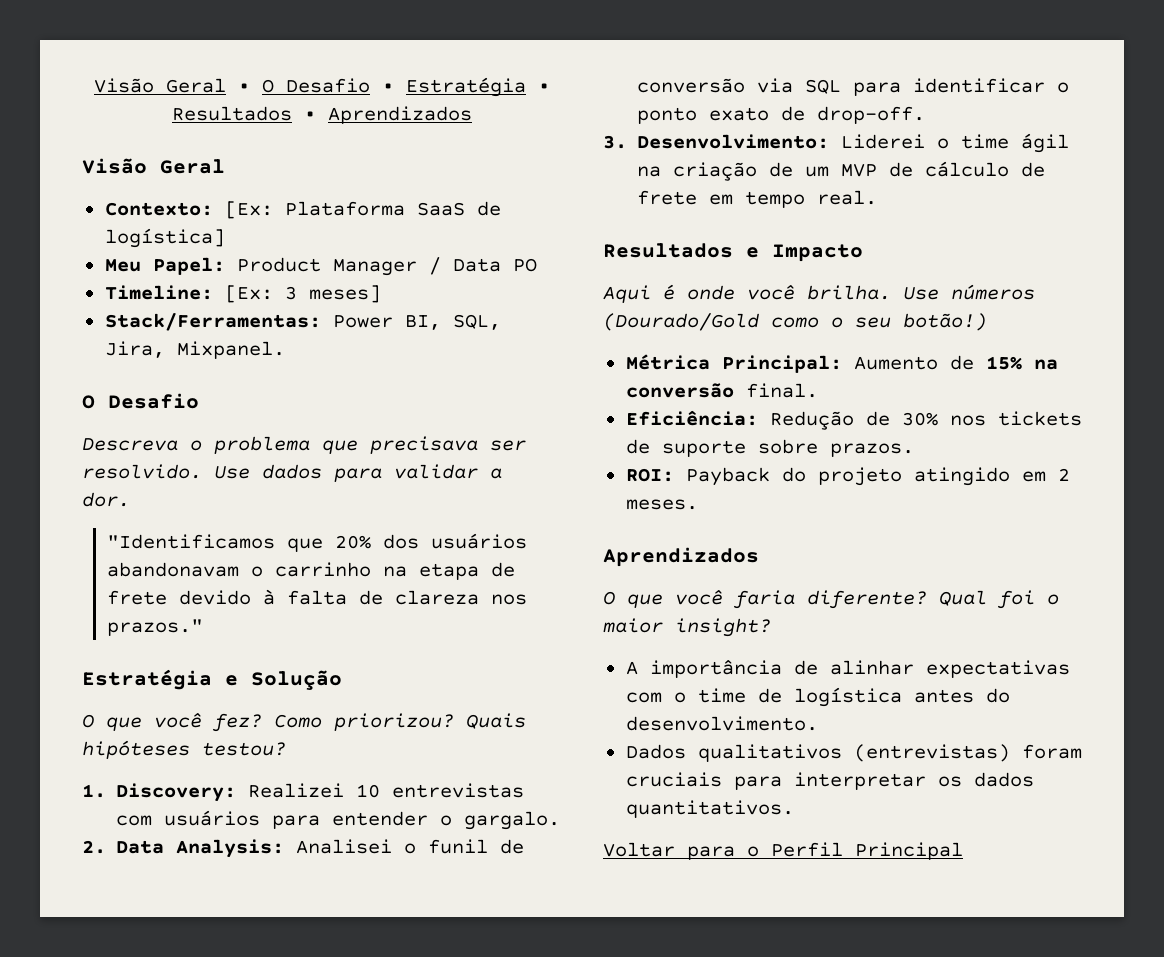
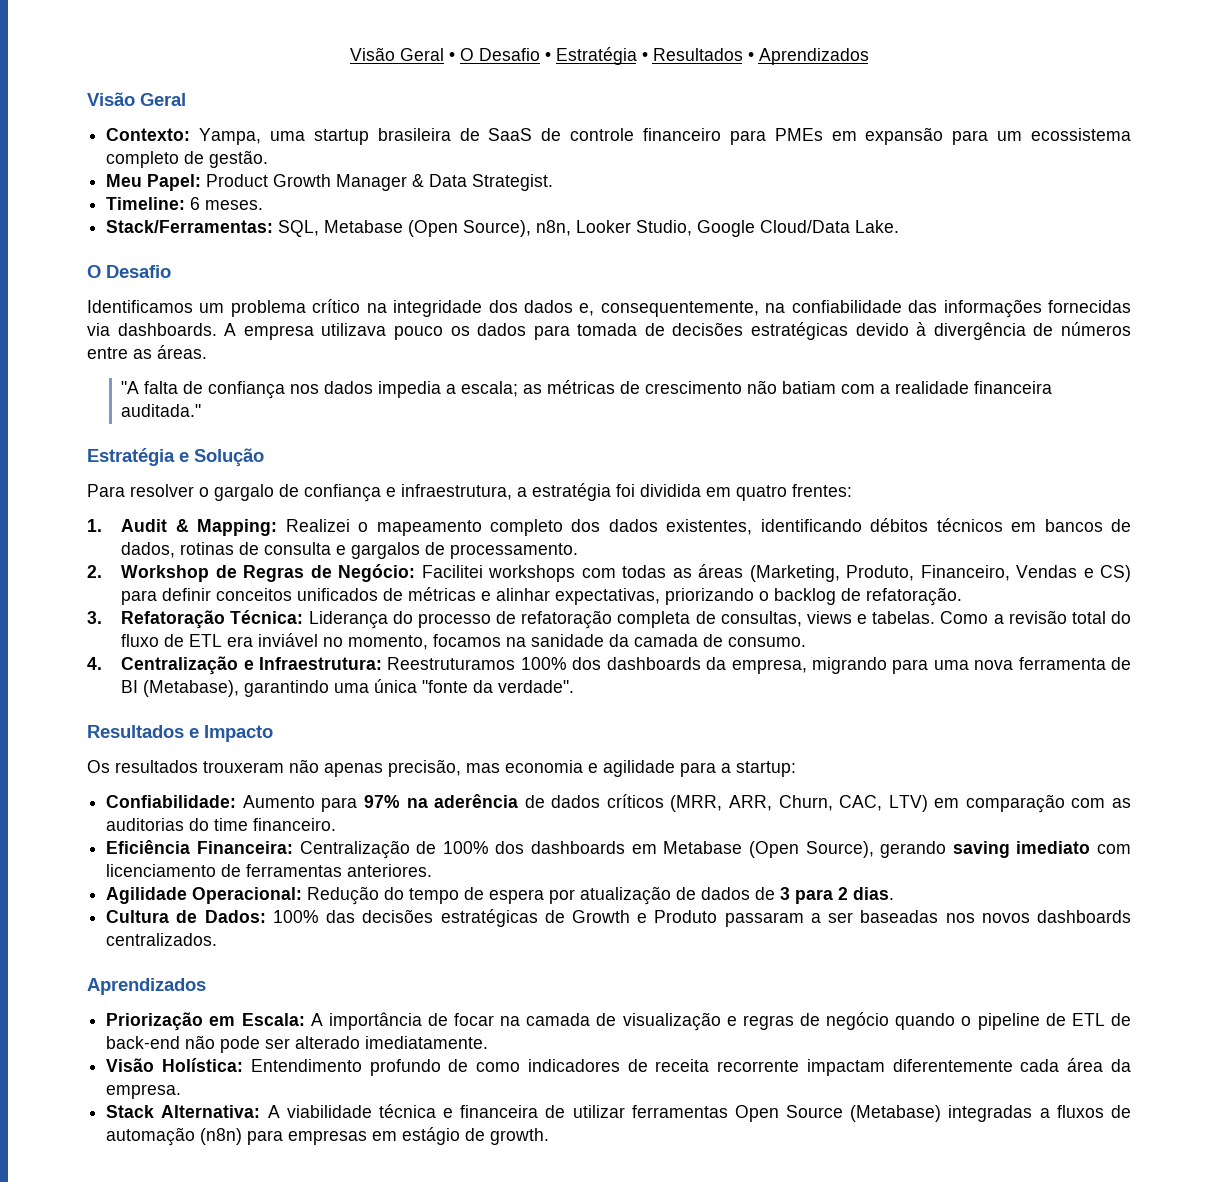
- Contexto: [Ex: Plataforma SaaS de logística]
- Meu Papel: Product Manager / Data PO
- Timeline: [Ex: 3 meses]
- Stack/Ferramentas: Power BI, SQL, Jira, Mixpanel.
+ Contexto: Yampa, uma startup brasileira de SaaS de controle financeiro para PMEs em expansão para um ecossistema completo de gestão.
+ Meu Papel: Product Growth Manager & Data Strategist.
+ Timeline: 6 meses.
+ Stack/Ferramentas: SQL, Metabase (Open Source), n8n, Looker Studio, Google Cloud/Data Lake.
  O Desafio
- Descreva o problema que precisava ser resolvido. Use dados para validar a dor.
- "Identificamos que 20% dos usuários abandonavam o carrinho na etapa de frete devido à falta de clareza nos prazos."
+ Identificamos um problema crítico na integridade dos dados e, consequentemente, na confiabilidade das informações fornecidas via dashboards. A empresa utilizava pouco os dados para tomada de decisões estratégicas devido à divergência de números entre as áreas.
+ "A falta de confiança nos dados impedia a escala; as métricas de crescimento não batiam com a realidade financeira auditada."
  Estratégia e Solução
- O que você fez? Como priorizou? Quais hipóteses testou?
- 1. Discovery: Realizei 10 entrevistas com usuários para entender o gargalo.
- 2. Data Analysis: Analisei o funil de conversão via SQL para identificar o ponto exato de drop-off.
- 3. Desenvolvimento: Liderei o time ágil na criação de um MVP de cálculo de frete em tempo real.
+ Para resolver o gargalo de confiança e infraestrutura, a estratégia foi dividida em quatro frentes:
+ 1. Audit & Mapping: Realizei o mapeamento completo dos dados existentes, identificando débitos técnicos em bancos de dados, rotinas de consulta e gargalos de processamento.
+ 2. Workshop de Regras de Negócio: Facilitei workshops com todas as áreas (Marketing, Produto, Financeiro, Vendas e CS) para definir conceitos unificados de métricas e alinhar expectativas, priorizando o backlog de refatoração.
+ 3. Refatoração Técnica: Liderança do processo de refatoração completa de consultas, views e tabelas. Como a revisão total do fluxo de ETL era inviável no momento, focamos na sanidade da camada de consumo.
+ 4. Centralização e Infraestrutura: Reestruturamos 100% dos dashboards da empresa, migrando para uma nova ferramenta de BI (Metabase), garantindo uma única "fonte da verdade".
  Resultados e Impacto
- Aqui é onde você brilha. Use números (Dourado/Gold como o seu botão!)
- Métrica Principal: Aumento de 15% na conversão final.
- Eficiência: Redução de 30% nos tickets de suporte sobre prazos.
- ROI: Payback do projeto atingido em 2 meses.
+ Os resultados trouxeram não apenas precisão, mas economia e agilidade para a startup:
+ Confiabilidade: Aumento para 97% na aderência de dados críticos (MRR, ARR, Churn, CAC, LTV) em comparação com as auditorias do time financeiro.
+ Eficiência Financeira: Centralização de 100% dos dashboards em Metabase (Open Source), gerando saving imediato com licenciamento de ferramentas anteriores.
+ Agilidade Operacional: Redução do tempo de espera por atualização de dados de 3 para 2 dias.
+ Cultura de Dados: 100% das decisões estratégicas de Growth e Produto passaram a ser baseadas nos novos dashboards centralizados.
  Aprendizados
- O que você faria diferente? Qual foi o maior insight?
- A importância de alinhar expectativas com o time de logística antes do desenvolvimento.
- Dados qualitativos (entrevistas) foram cruciais para interpretar os dados quantitativos.
- Voltar para o Perfil Principal
+ Priorização em Escala: A importância de focar na camada de visualização e regras de negócio quando o pipeline de ETL de back-end não pode ser alterado imediatamente.
+ Visão Holística: Entendimento profundo de como indicadores de receita recorrente impactam diferentemente cada área da empresa.
+ Stack Alternativa: A viabilidade técnica e financeira de utilizar ferramentas Open Source (Metabase) integradas a fluxos de automação (n8n) para empresas em estágio de growth.

